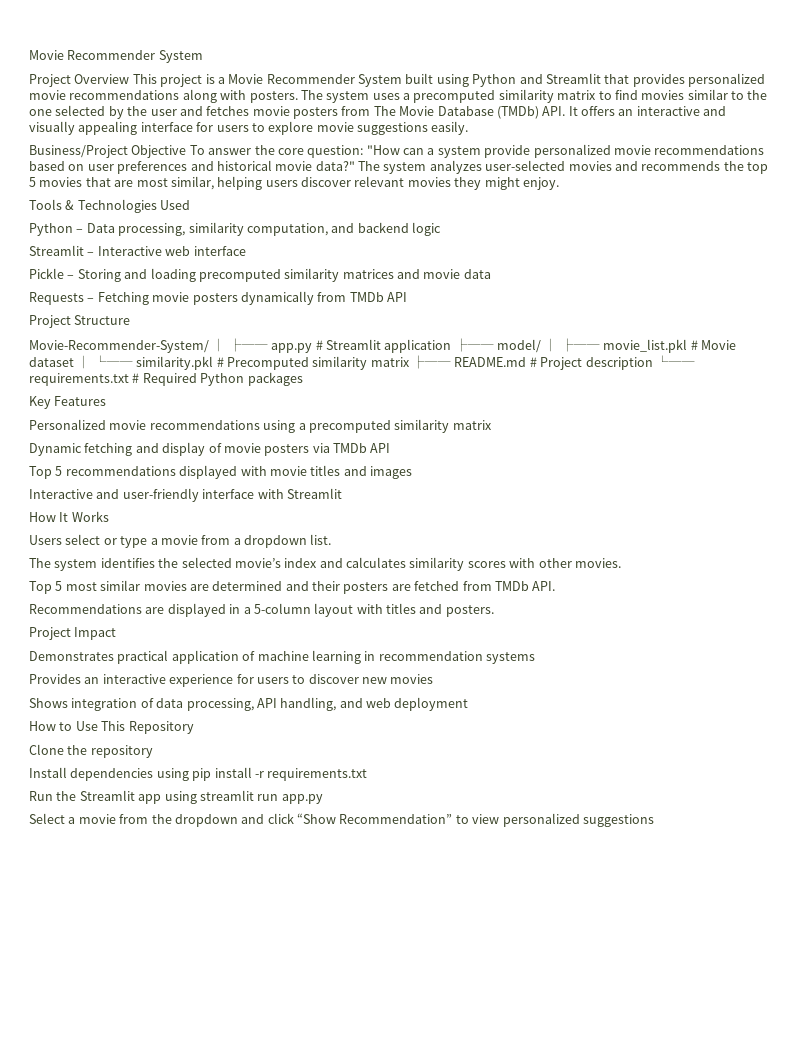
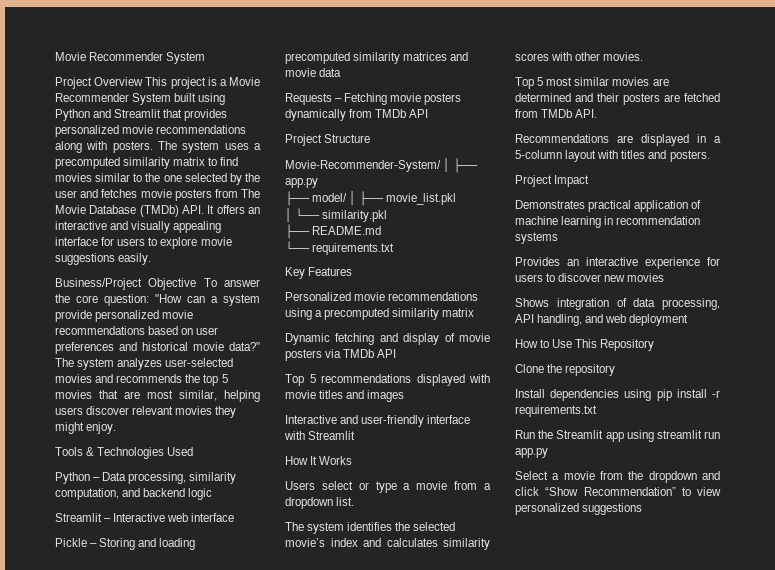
- Movie-Recommender-System/ │ ├── app.py # Streamlit application ├── model/ │ ├── movie_list.pkl # Movie dataset │ └── similarity.pkl # Precomputed similarity matrix ├── README.md # Project description └── requirements.txt # Required Python packages
+ Movie-Recommender-System/ │ ├── app.py
+ ├── model/ │ ├── movie_list.pkl
+ │ └── similarity.pkl
+ ├── README.md
+ └── requirements.txt

